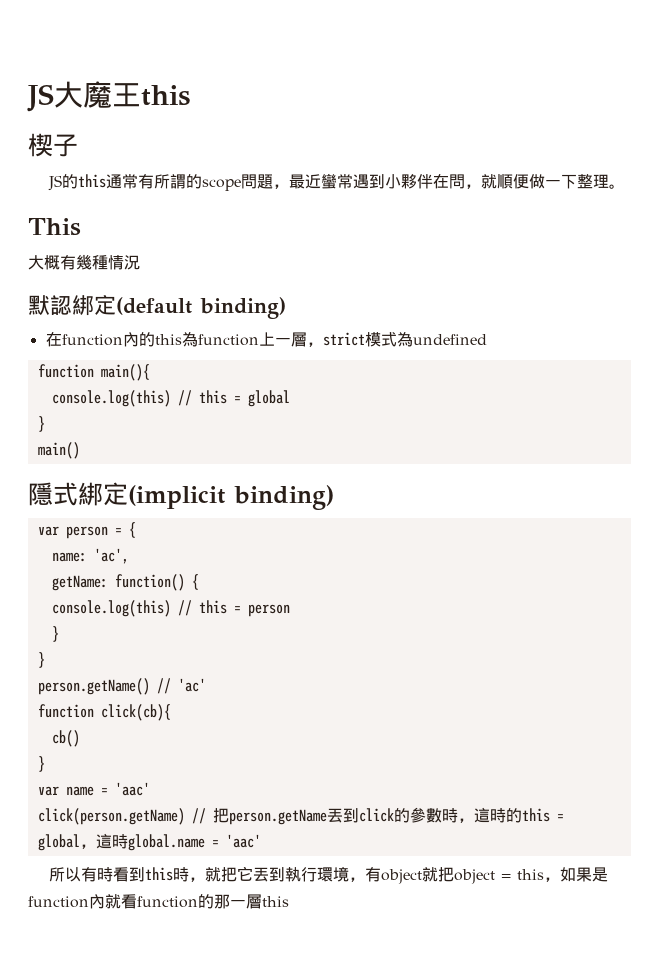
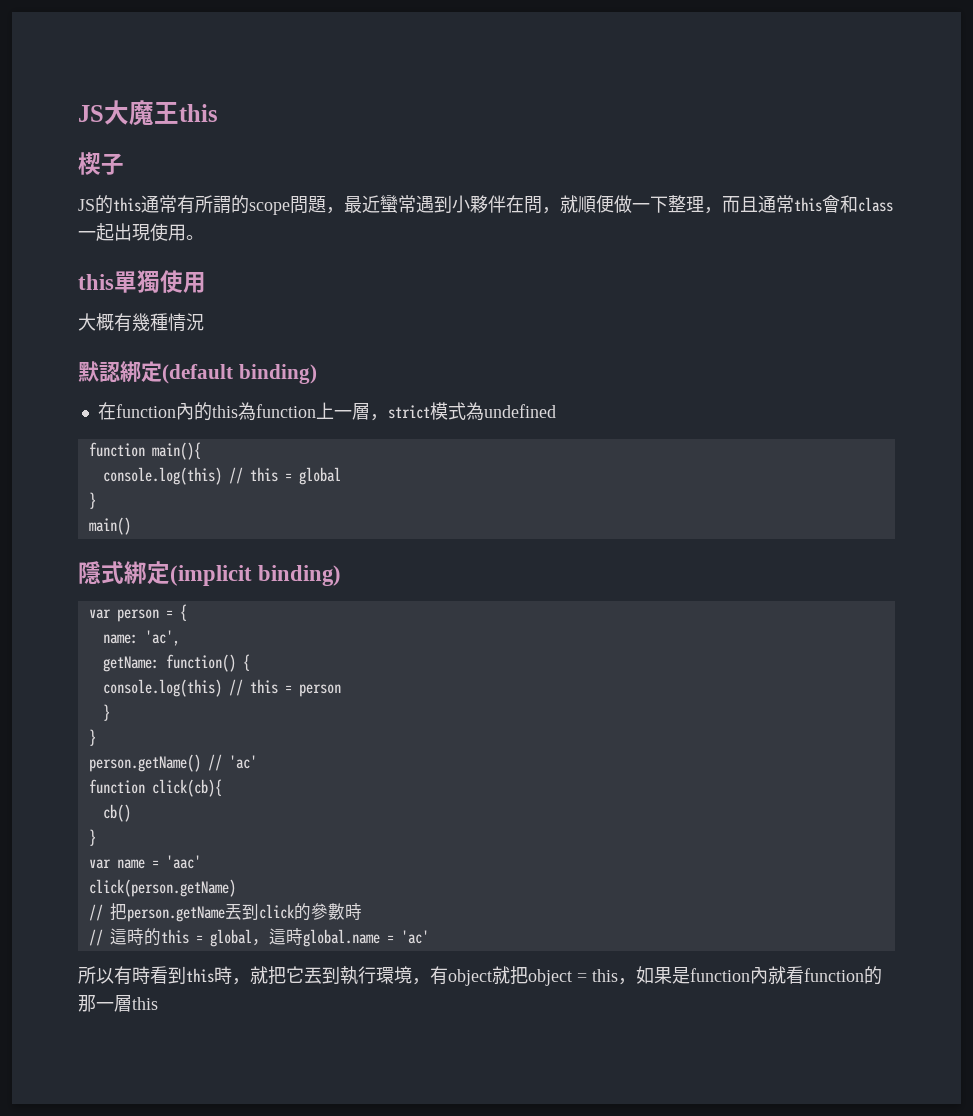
- JS的this通常有所謂的scope問題，最近蠻常遇到小夥伴在問，就順便做一下整理。
- This
+ JS的this通常有所謂的scope問題，最近蠻常遇到小夥伴在問，就順便做一下整理，而且通常this會和class一起出現使用。
+ this單獨使用
- click(person.getName) // 把person.getName丟到click的參數時，這時的this = global，這時global.name = 'aac'
+ click(person.getName)
+ // 把person.getName丟到click的參數時
+ // 這時的this = global，這時global.name = 'ac'

